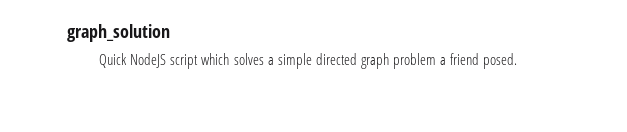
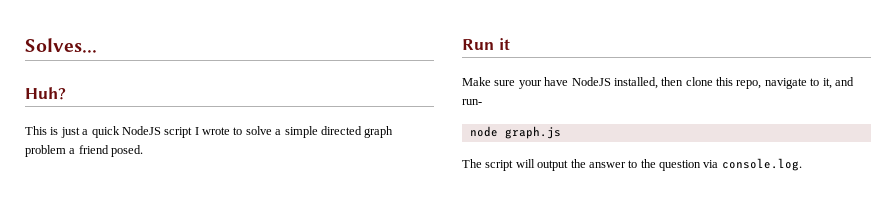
- graph_solution
- Quick NodeJS script which solves a simple directed graph problem a friend posed.
+ Solves...
+ Huh?
+ This is just a quick NodeJS script I wrote to solve a simple directed graph problem a friend posed.
+ Run it
+ Make sure your have NodeJS installed, then clone this repo, navigate to it, and run-
+ node graph.js
+ The script will output the answer to the question via console.log.

